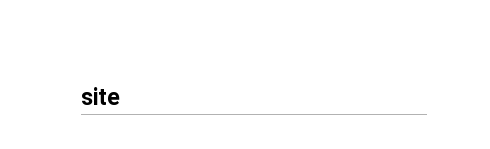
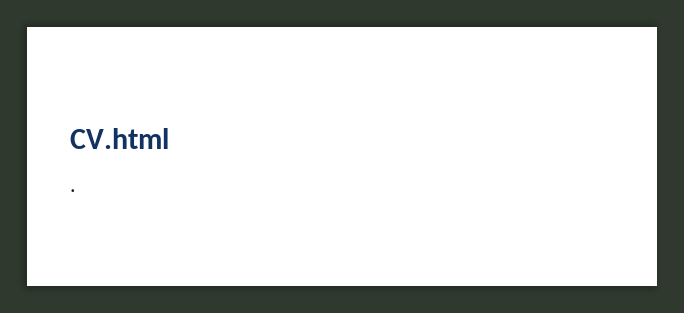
- site
+ CV.html
+ .

